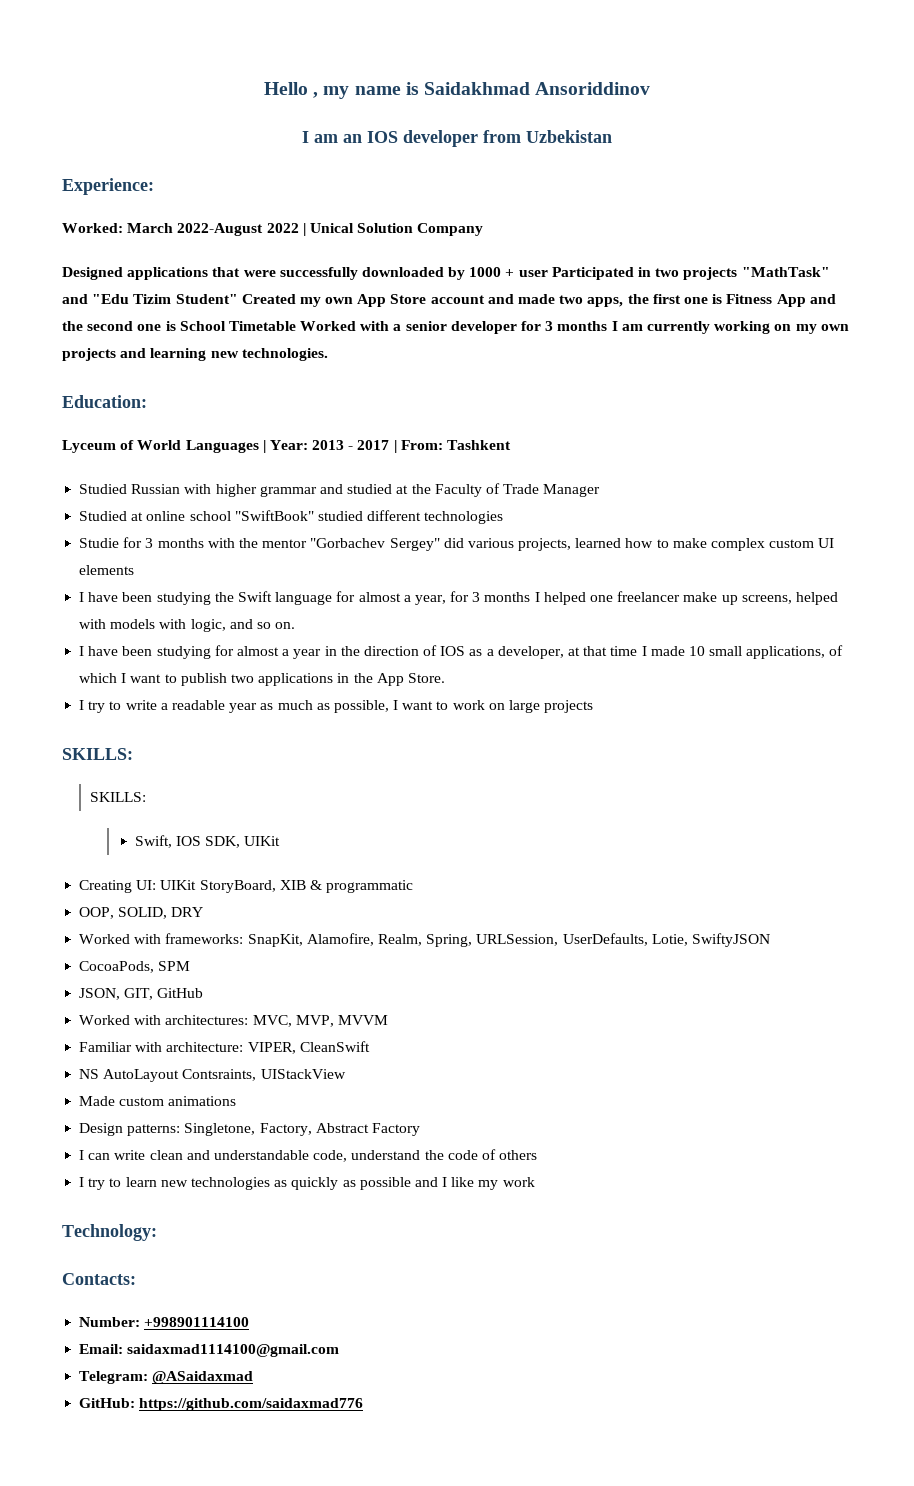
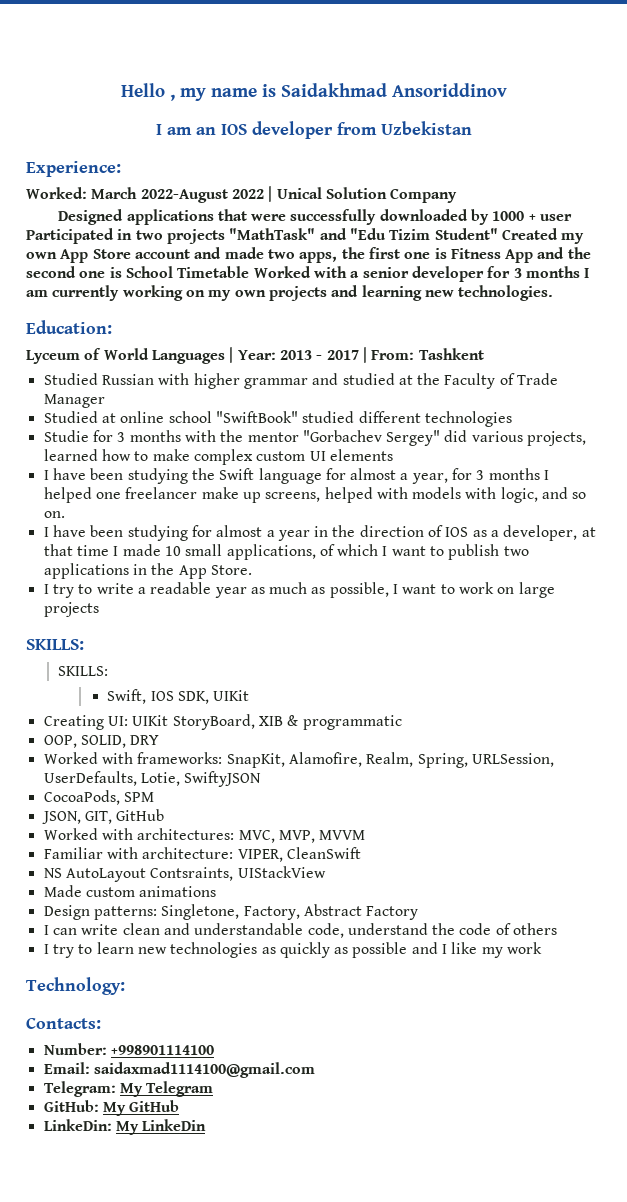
- Telegram: @ASaidaxmad
+ Telegram: My Telegram
- GitHub: https://github.com/saidaxmad776
+ GitHub: My GitHub
+ LinkeDin: My LinkeDin

